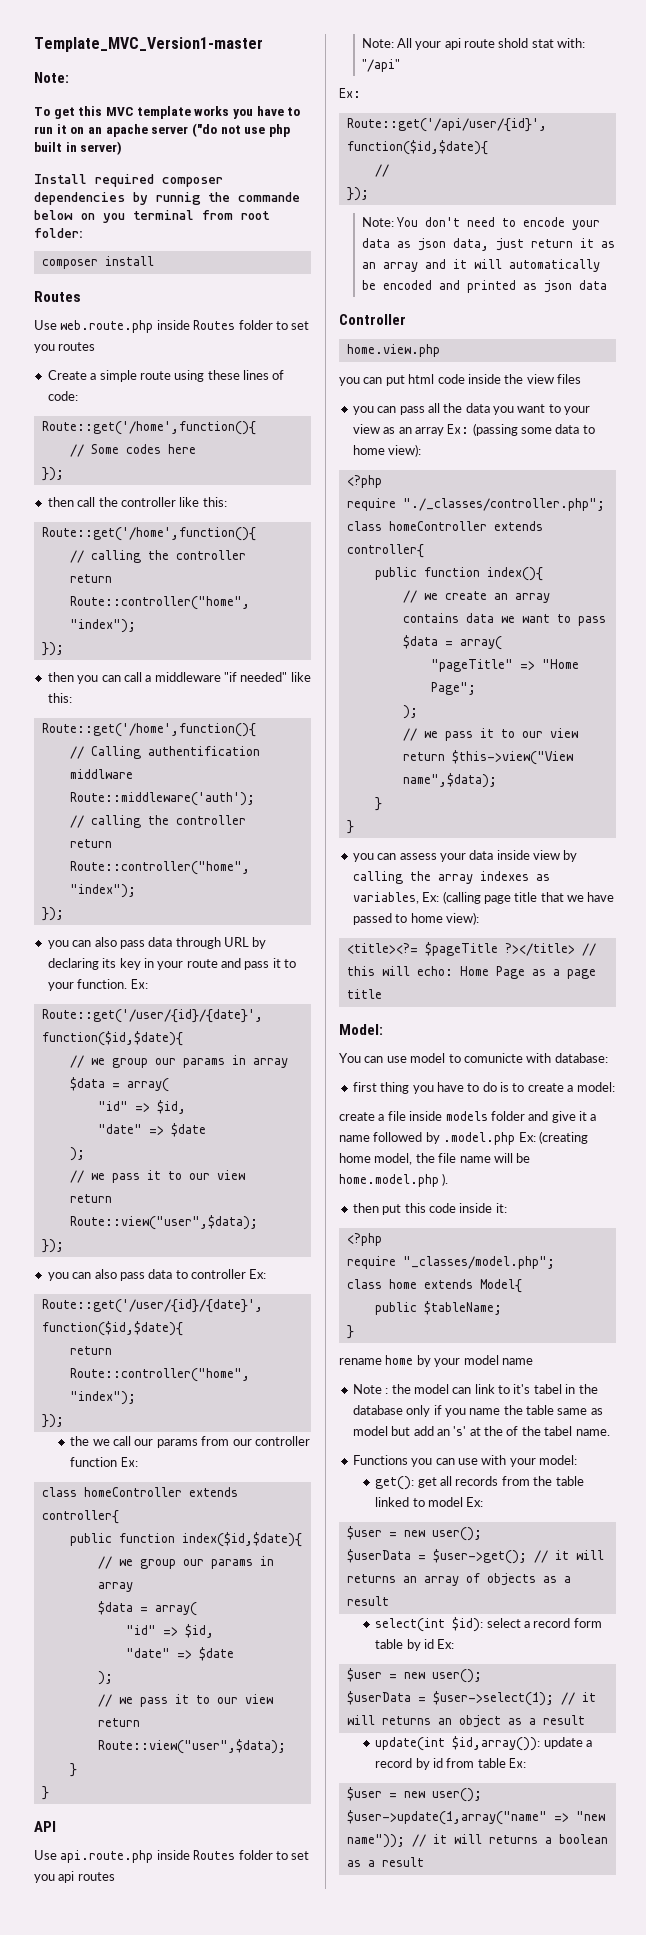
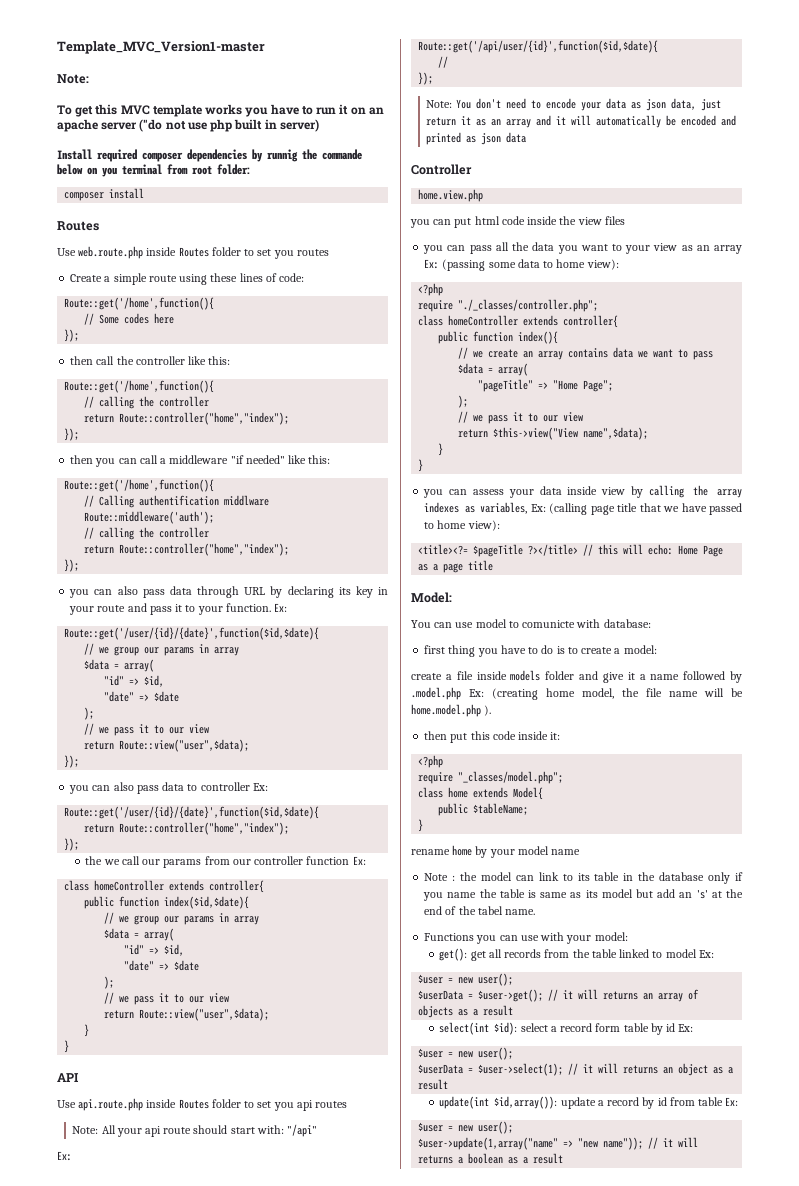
- Note: All your api route shold stat with: "/api"
+ Note: All your api route should start with: "/api"
- Note : the model can link to it's tabel in the database only if you name the table same as model but add an 's' at the of the tabel name.
+ Note : the model can link to its table in the database only if you name the table is same as its model but add an 's' at the end of the tabel name.

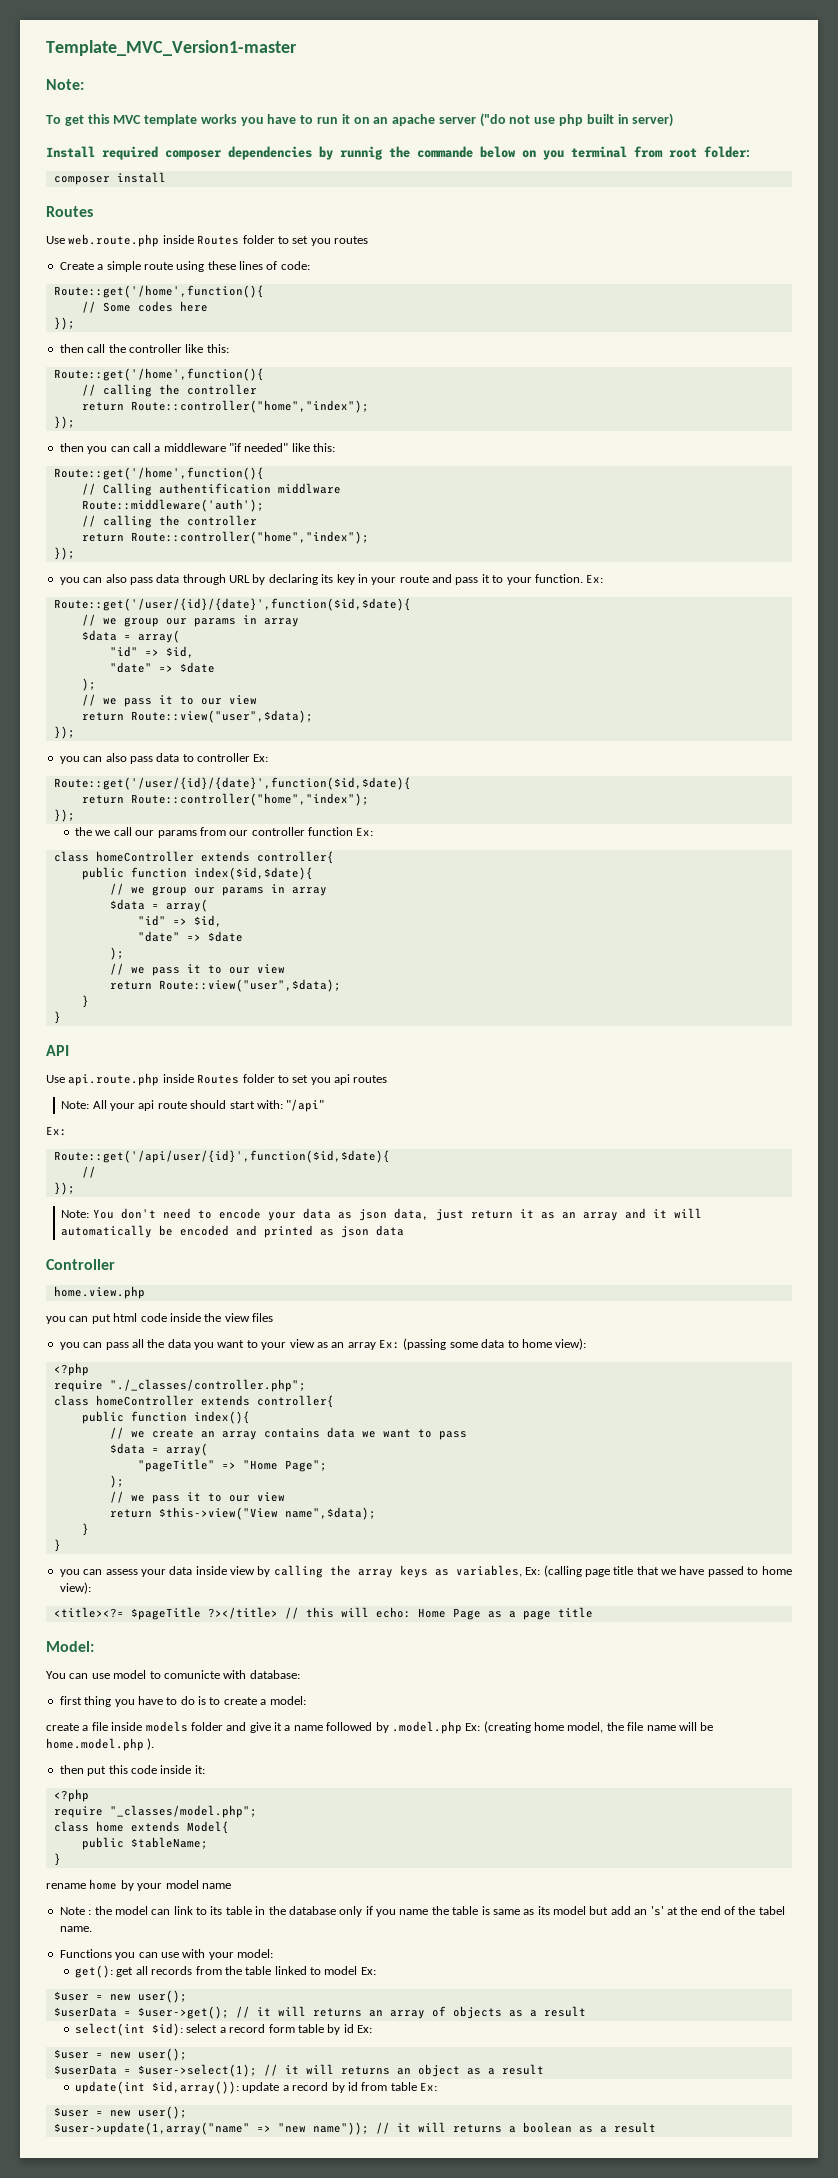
- you can assess your data inside view by calling the array indexes as variables, Ex: (calling page title that we have passed to home view):
+ you can assess your data inside view by calling the array keys as variables, Ex: (calling page title that we have passed to home view):

